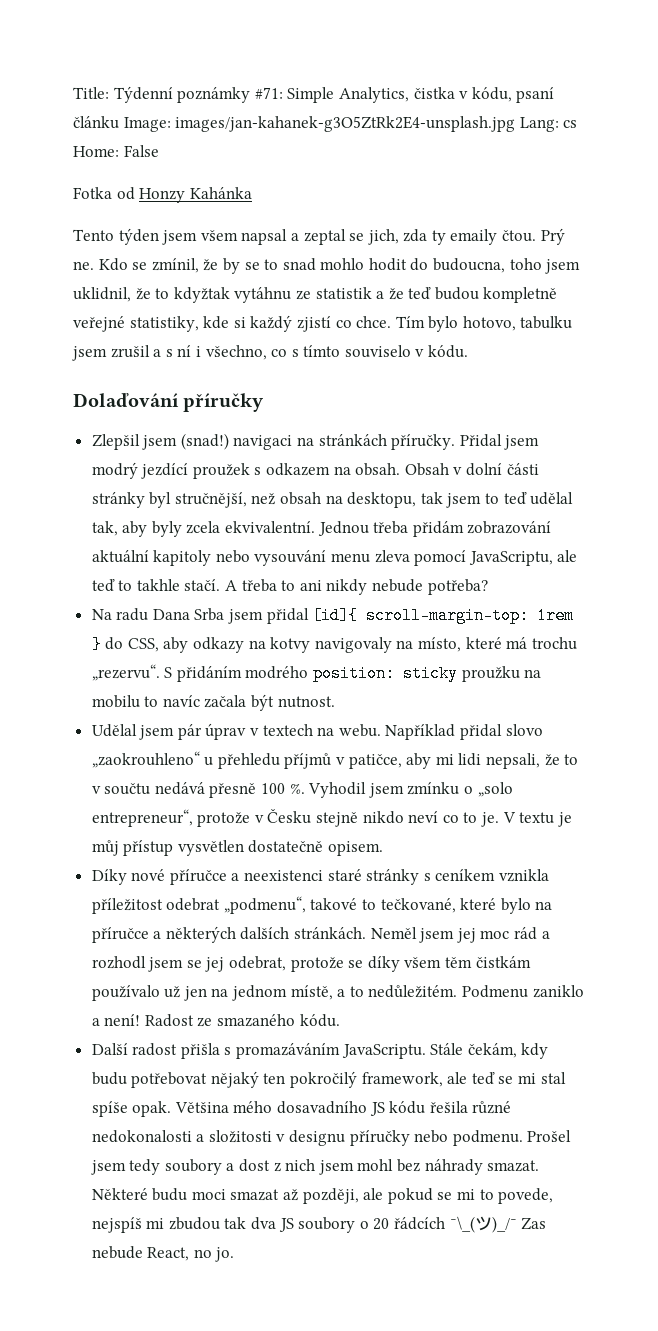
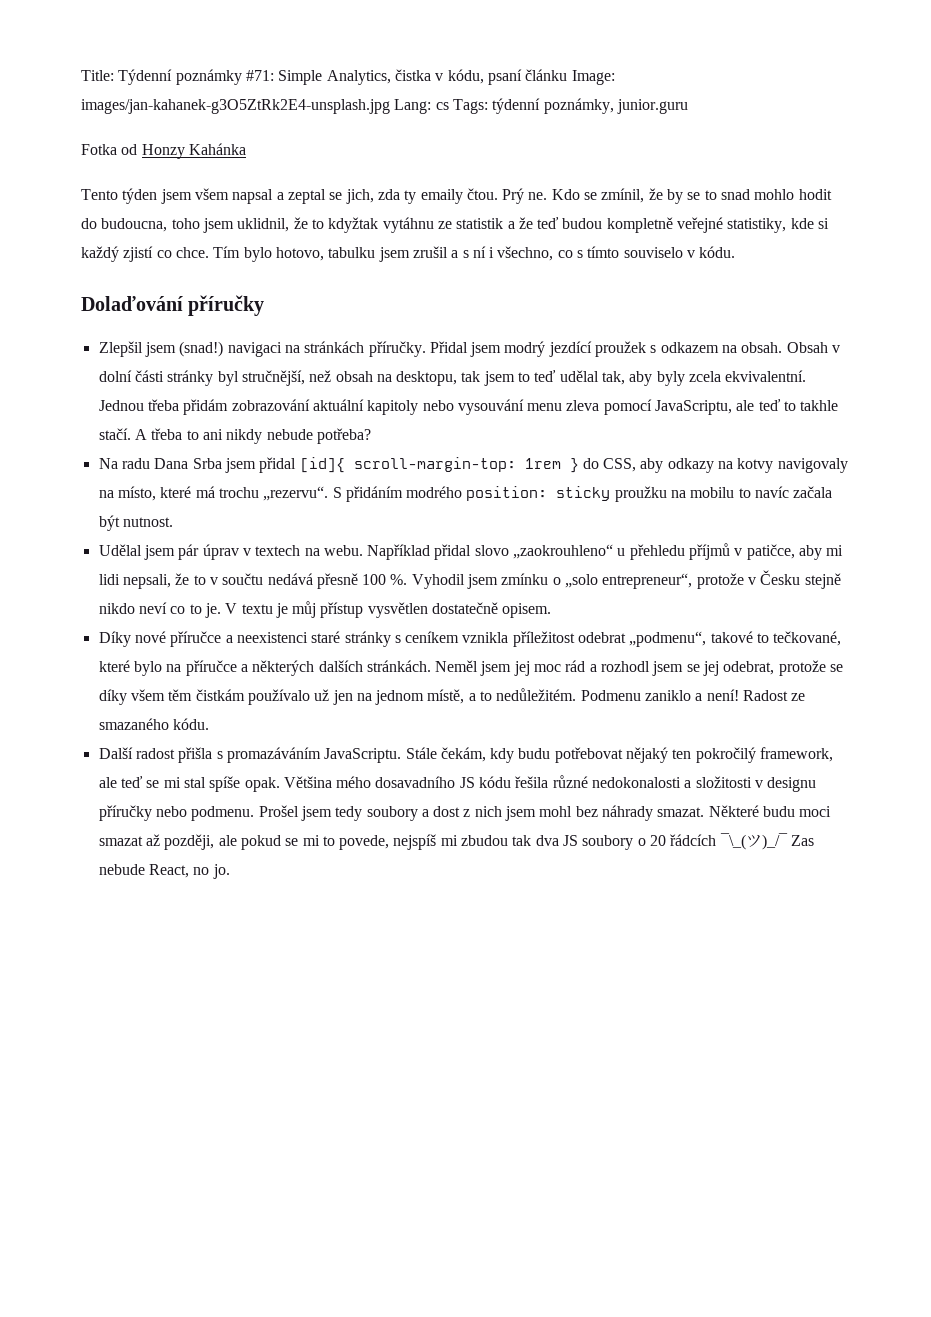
- Title: Týdenní poznámky #71: Simple Analytics, čistka v kódu, psaní článku Image: images/jan-kahanek-g3O5ZtRk2E4-unsplash.jpg Lang: cs Home: False
+ Title: Týdenní poznámky #71: Simple Analytics, čistka v kódu, psaní článku Image: images/jan-kahanek-g3O5ZtRk2E4-unsplash.jpg Lang: cs Tags: týdenní poznámky, junior.guru

